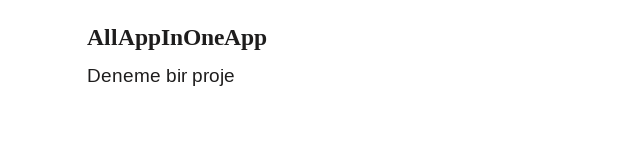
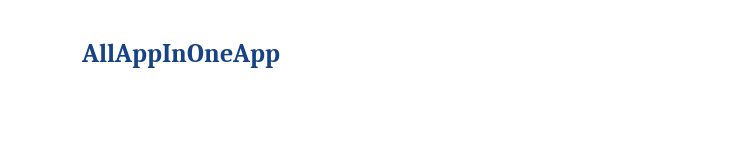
- Deneme bir proje

